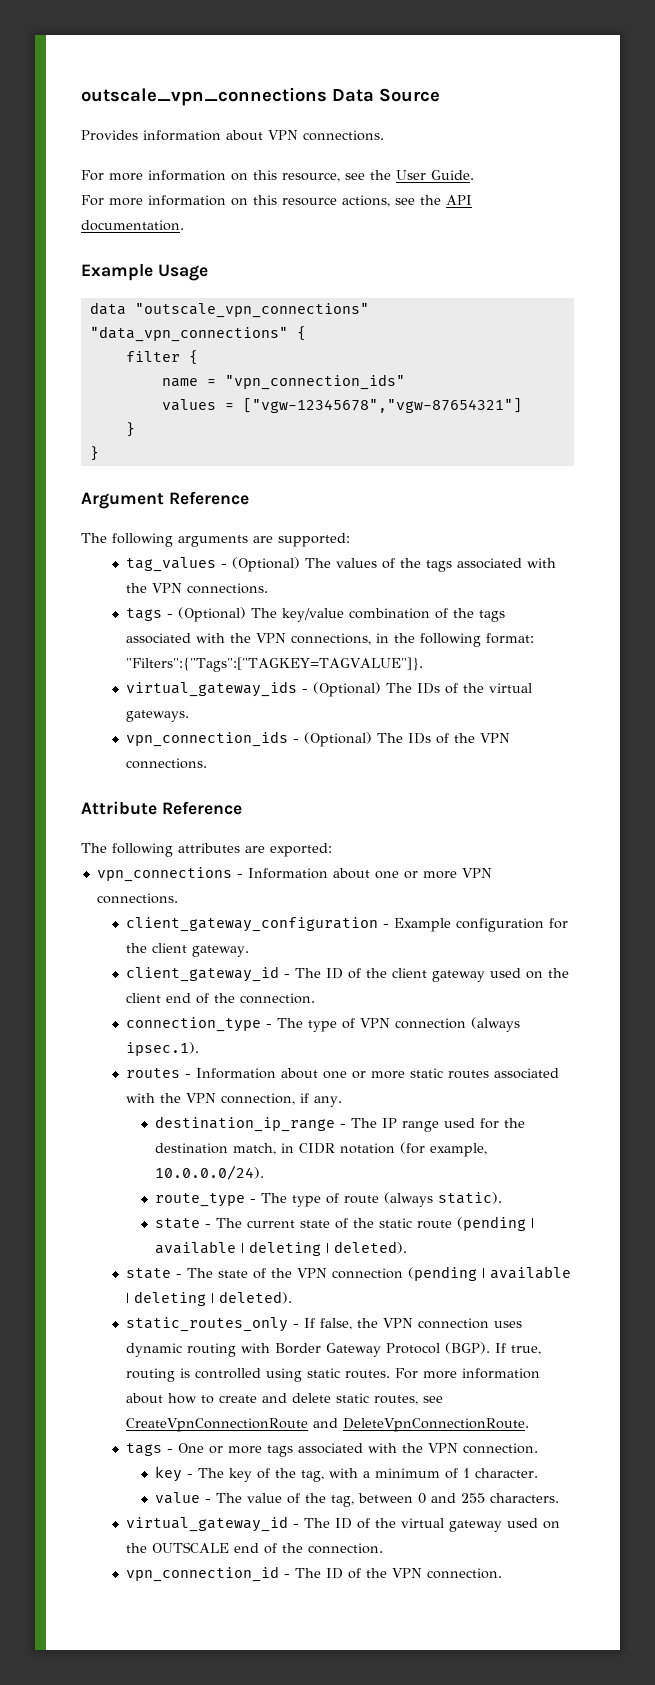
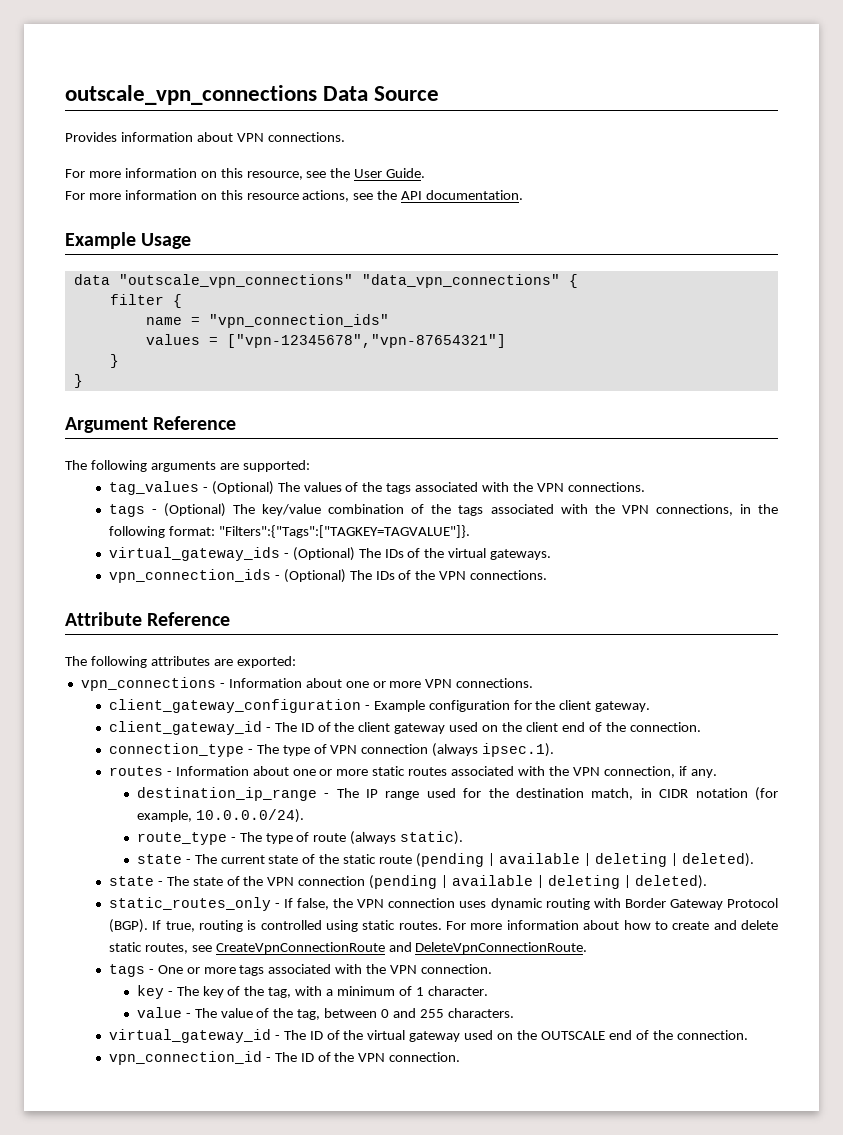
- values = ["vgw-12345678","vgw-87654321"]
+ values = ["vpn-12345678","vpn-87654321"]

